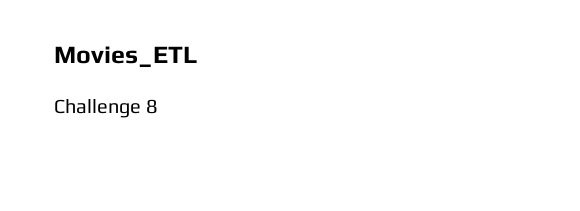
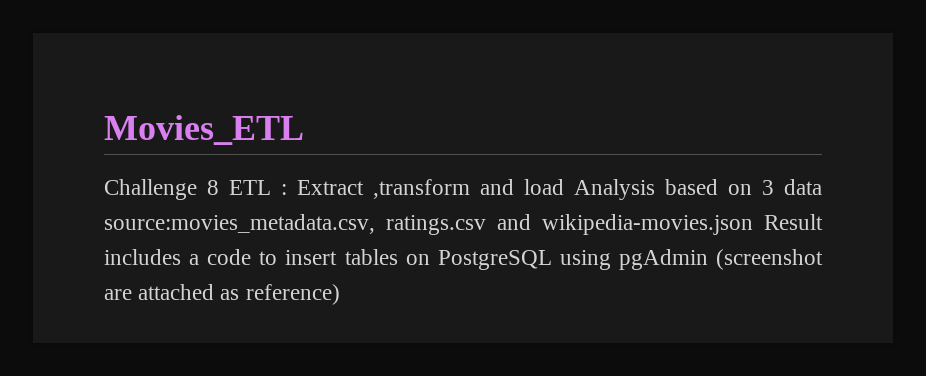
- Challenge 8
+ Challenge 8 ETL : Extract ,transform and load Analysis based on 3 data source:movies_metadata.csv, ratings.csv and wikipedia-movies.json Result includes a code to insert tables on PostgreSQL using pgAdmin (screenshot are attached as reference)

